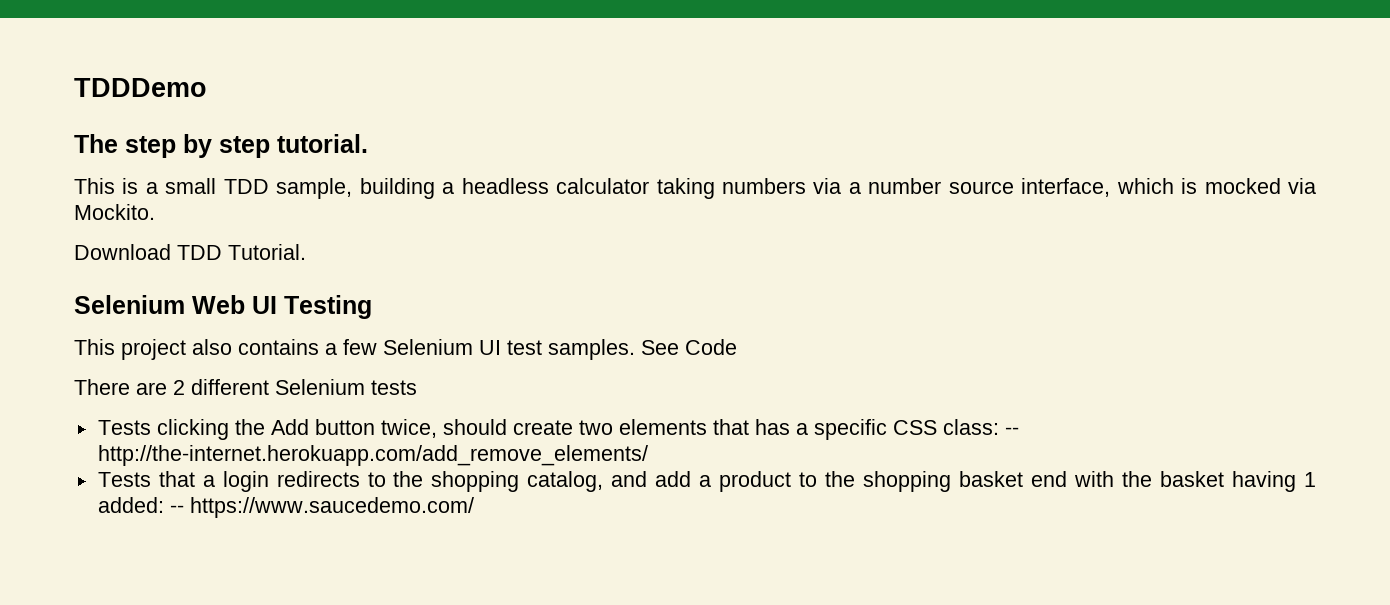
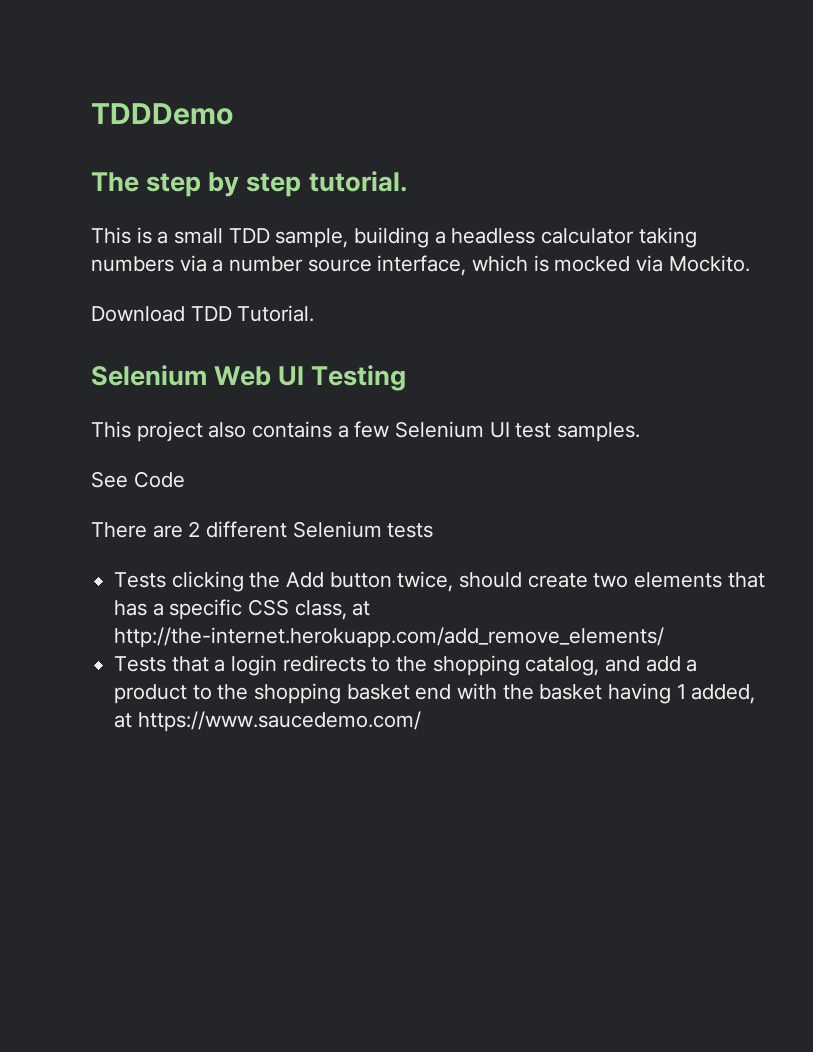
- This project also contains a few Selenium UI test samples. See Code
+ This project also contains a few Selenium UI test samples.
+ See Code
- Tests clicking the Add button twice, should create two elements that has a specific CSS class: -- http://the-internet.herokuapp.com/add_remove_elements/
+ Tests clicking the Add button twice, should create two elements that has a specific CSS class, at http://the-internet.herokuapp.com/add_remove_elements/
- Tests that a login redirects to the shopping catalog, and add a product to the shopping basket end with the basket having 1 added: -- https://www.saucedemo.com/
+ Tests that a login redirects to the shopping catalog, and add a product to the shopping basket end with the basket having 1 added, at https://www.saucedemo.com/

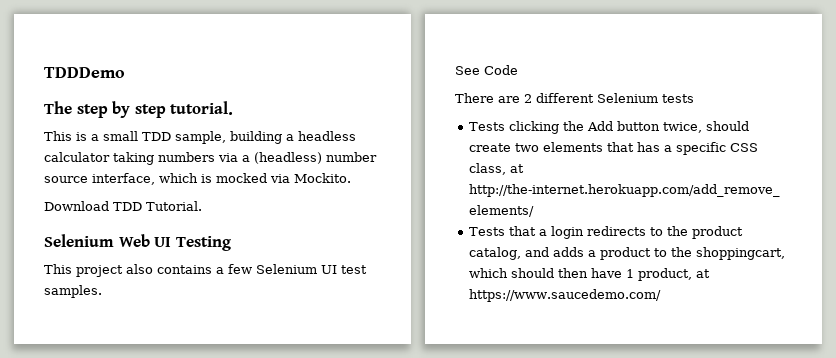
- This is a small TDD sample, building a headless calculator taking numbers via a number source interface, which is mocked via Mockito.
+ This is a small TDD sample, building a headless calculator taking numbers via a (headless) number source interface, which is mocked via Mockito.
- Tests that a login redirects to the shopping catalog, and add a product to the shopping basket end with the basket having 1 added, at https://www.saucedemo.com/
+ Tests that a login redirects to the product catalog, and adds a product to the shoppingcart, which should then have 1 product, at https://www.saucedemo.com/

